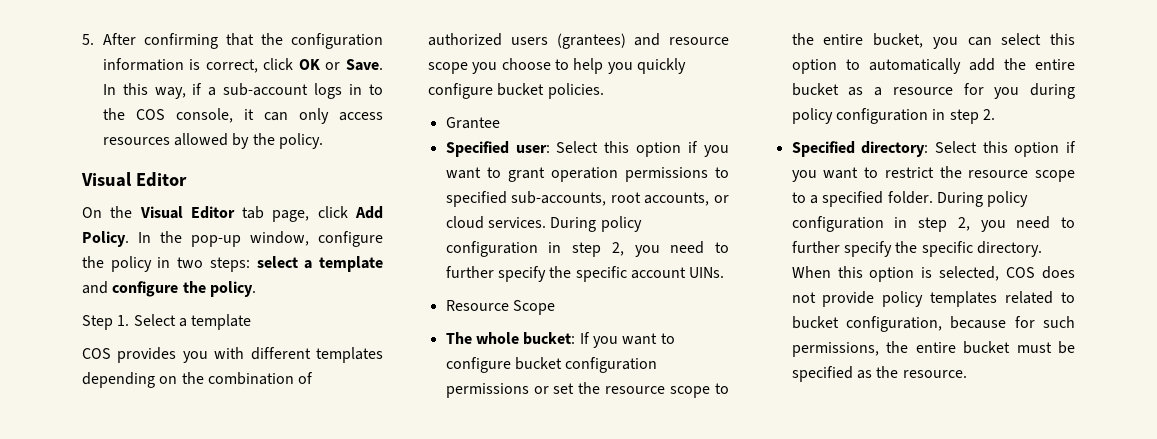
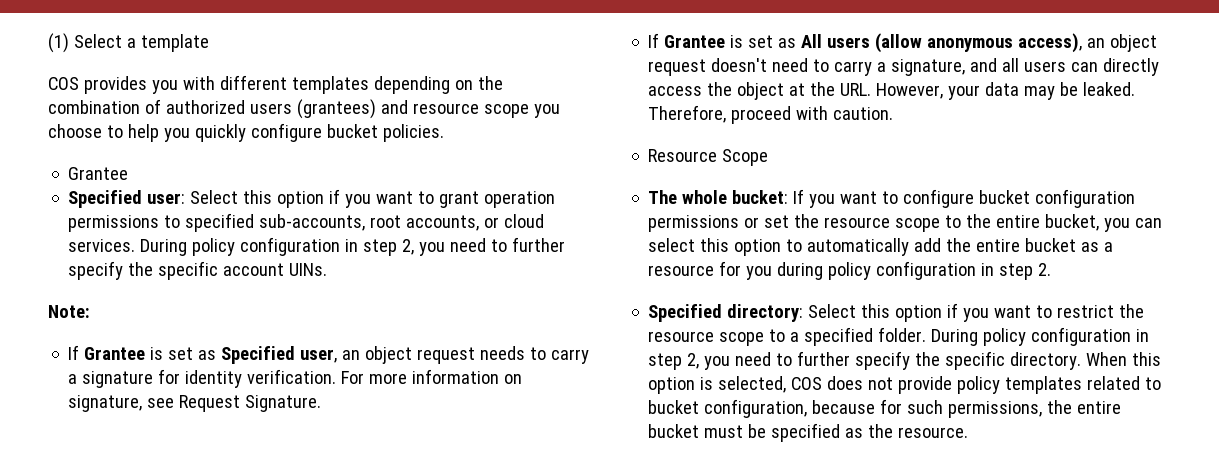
- 5. After confirming that the configuration information is correct, click OK or Save. In this way, if a sub-account logs in to the COS console, it can only access resources allowed by the policy.
- Visual Editor
- On the Visual Editor tab page, click Add Policy. In the pop-up window, configure the policy in two steps: select a template and configure the policy.
- Step 1. Select a template
+ (1) Select a template
+ Note:
+ If Grantee is set as Specified user, an object request needs to carry a signature for identity verification. For more information on signature, see Request Signature.
+ If Grantee is set as All users (allow anonymous access), an object request doesn't need to carry a signature, and all users can directly access the object at the URL. However, your data may be leaked. Therefore, proceed with caution.

